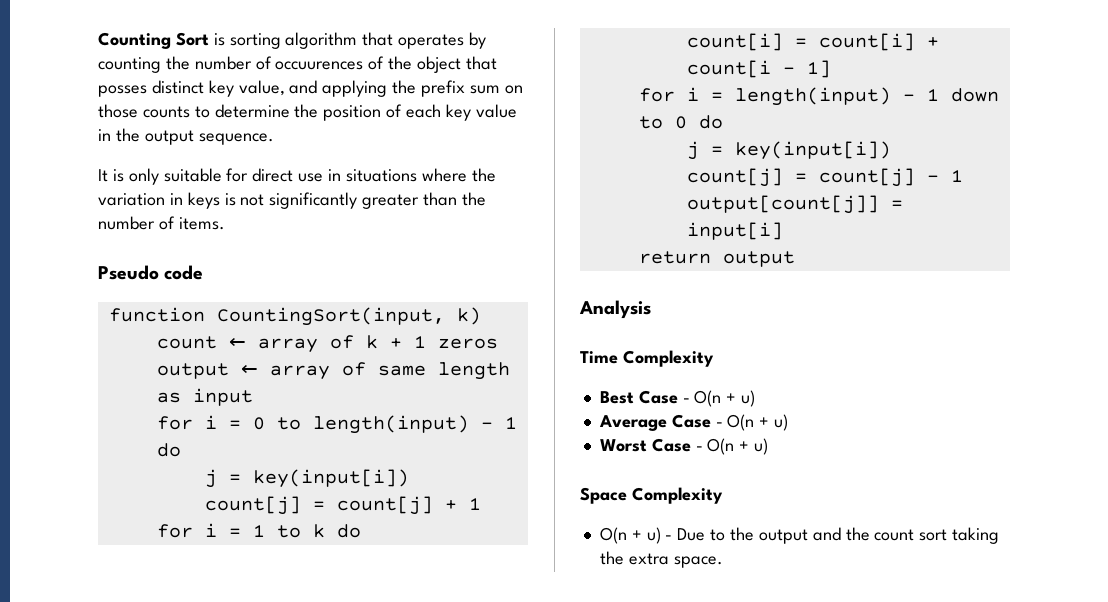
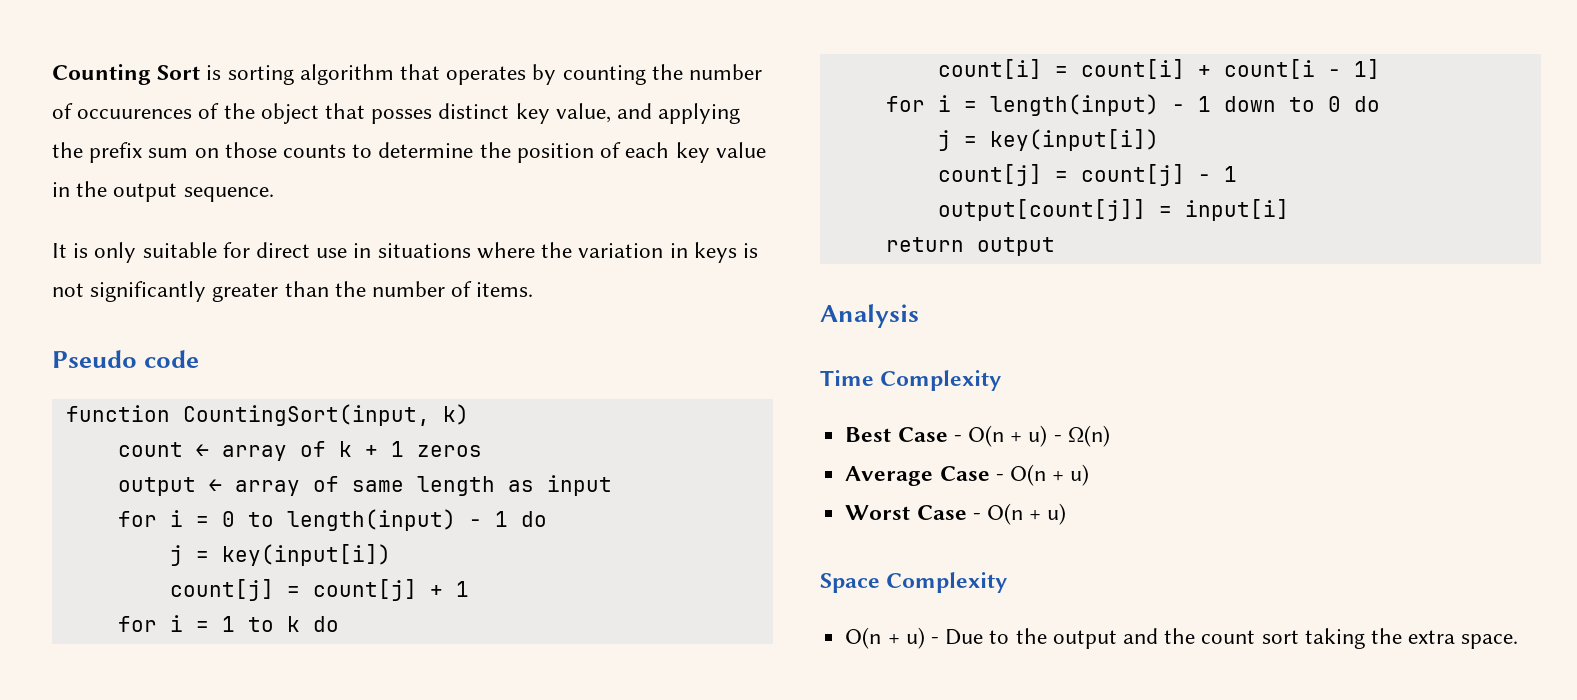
- Best Case - O(n + u)
+ Best Case - O(n + u) - Ω(n)

